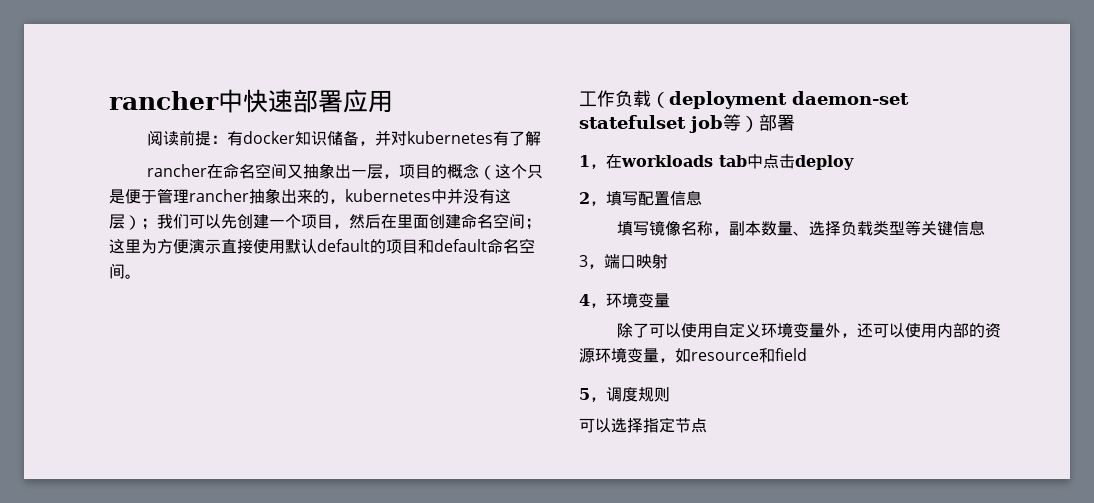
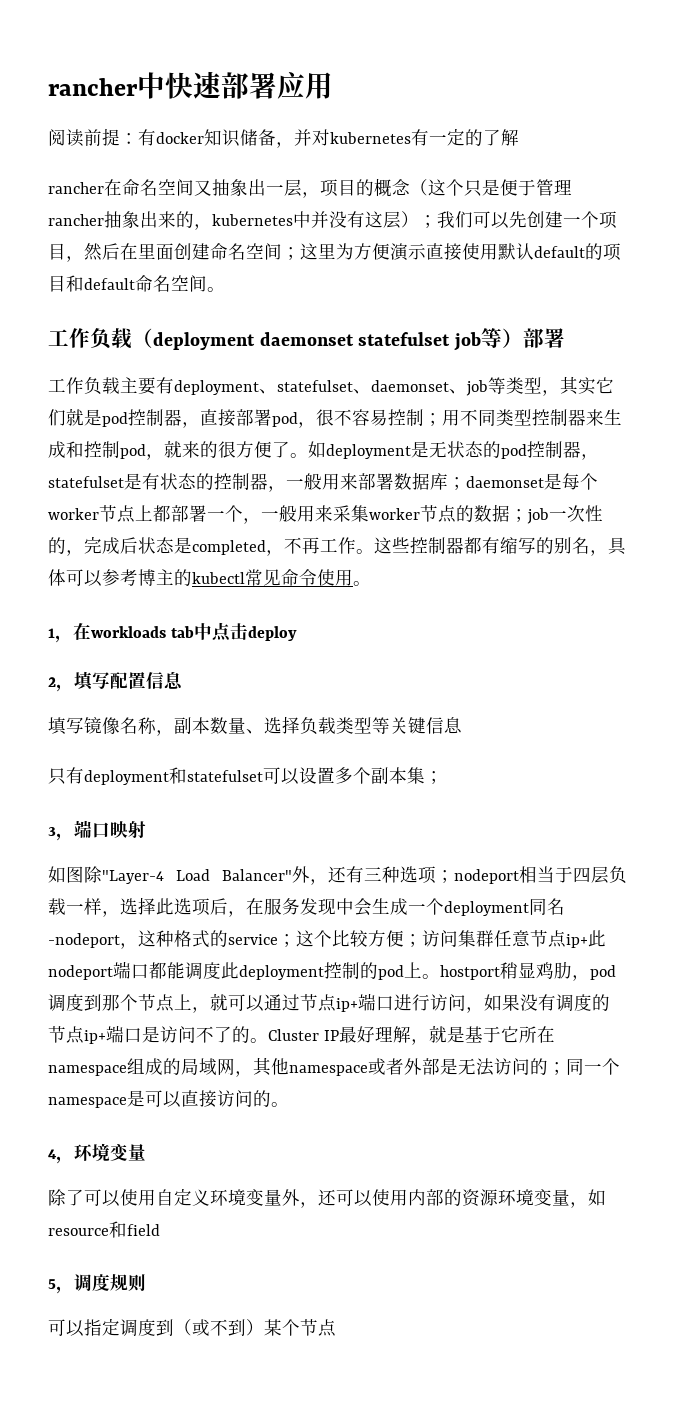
- 阅读前提：有docker知识储备，并对kubernetes有了解
+ 阅读前提：有docker知识储备，并对kubernetes有一定的了解
- 工作负载（deployment daemon-set statefulset job等）部署
+ 工作负载（deployment daemonset statefulset job等）部署
+ 工作负载主要有deployment、statefulset、daemonset、job等类型，其实它们就是pod控制器，直接部署pod，很不容易控制；用不同类型控制器来生成和控制pod，就来的很方便了。如deployment是无状态的pod控制器，statefulset是有状态的控制器，一般用来部署数据库；daemonset是每个worker节点上都部署一个，一般用来采集worker节点的数据；job一次性的，完成后状态是completed，不再工作。这些控制器都有缩写的别名，具体可以参考博主的kubectl常见命令使用。
+ 只有deployment和statefulset可以设置多个副本集；
  3，端口映射
+ 如图除"Layer-4 Load Balancer"外，还有三种选项；nodeport相当于四层负载一样，选择此选项后，在服务发现中会生成一个deployment同名-nodeport，这种格式的service；这个比较方便；访问集群任意节点ip+此nodeport端口都能调度此deployment控制的pod上。hostport稍显鸡肋，pod调度到那个节点上，就可以通过节点ip+端口进行访问，如果没有调度的节点ip+端口是访问不了的。Cluster IP最好理解，就是基于它所在namespace组成的局域网，其他namespace或者外部是无法访问的；同一个namespace是可以直接访问的。
- 可以选择指定节点
+ 可以指定调度到（或不到）某个节点

